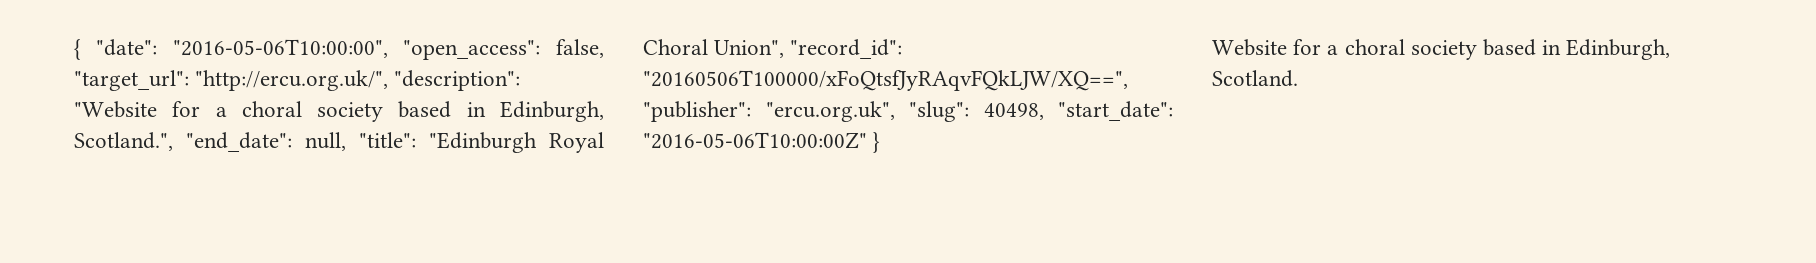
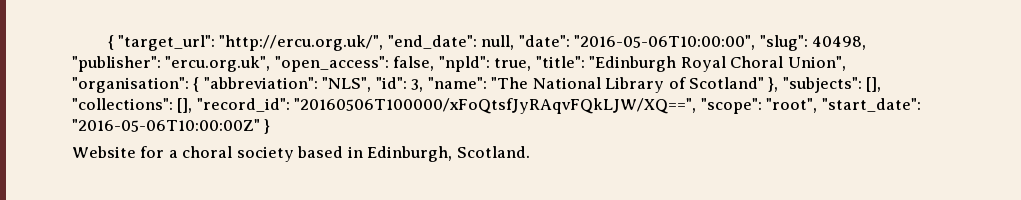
- { "date": "2016-05-06T10:00:00", "open_access": false, "target_url": "http://ercu.org.uk/", "description": "Website for a choral society based in Edinburgh, Scotland.", "end_date": null, "title": "Edinburgh Royal Choral Union", "record_id": "20160506T100000/xFoQtsfJyRAqvFQkLJW/XQ==", "publisher": "ercu.org.uk", "slug": 40498, "start_date": "2016-05-06T10:00:00Z" }
+ { "target_url": "http://ercu.org.uk/", "end_date": null, "date": "2016-05-06T10:00:00", "slug": 40498, "publisher": "ercu.org.uk", "open_access": false, "npld": true, "title": "Edinburgh Royal Choral Union", "organisation": { "abbreviation": "NLS", "id": 3, "name": "The National Library of Scotland" }, "subjects": [], "collections": [], "record_id": "20160506T100000/xFoQtsfJyRAqvFQkLJW/XQ==", "scope": "root", "start_date": "2016-05-06T10:00:00Z" }

